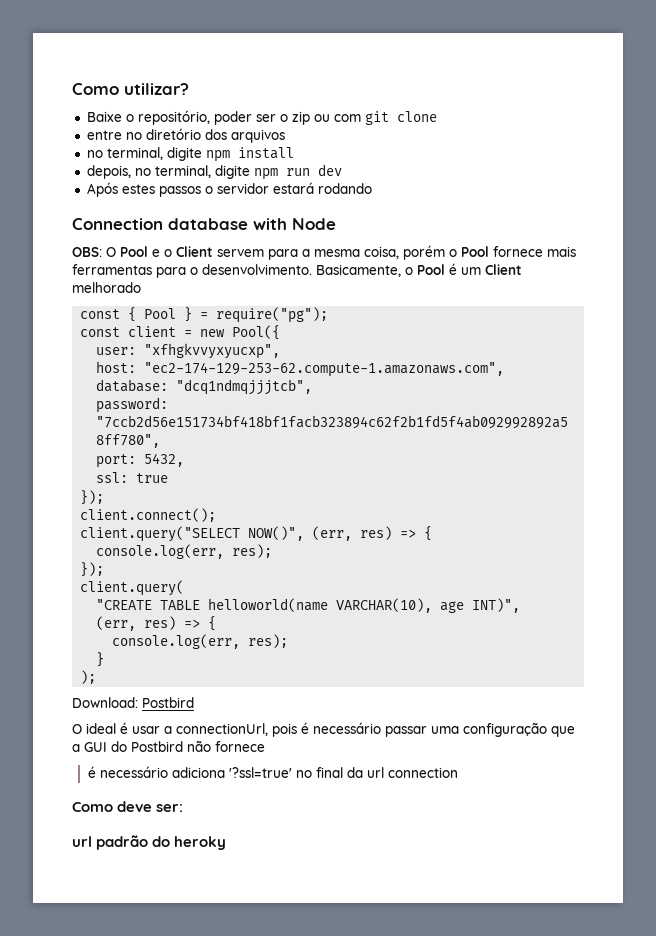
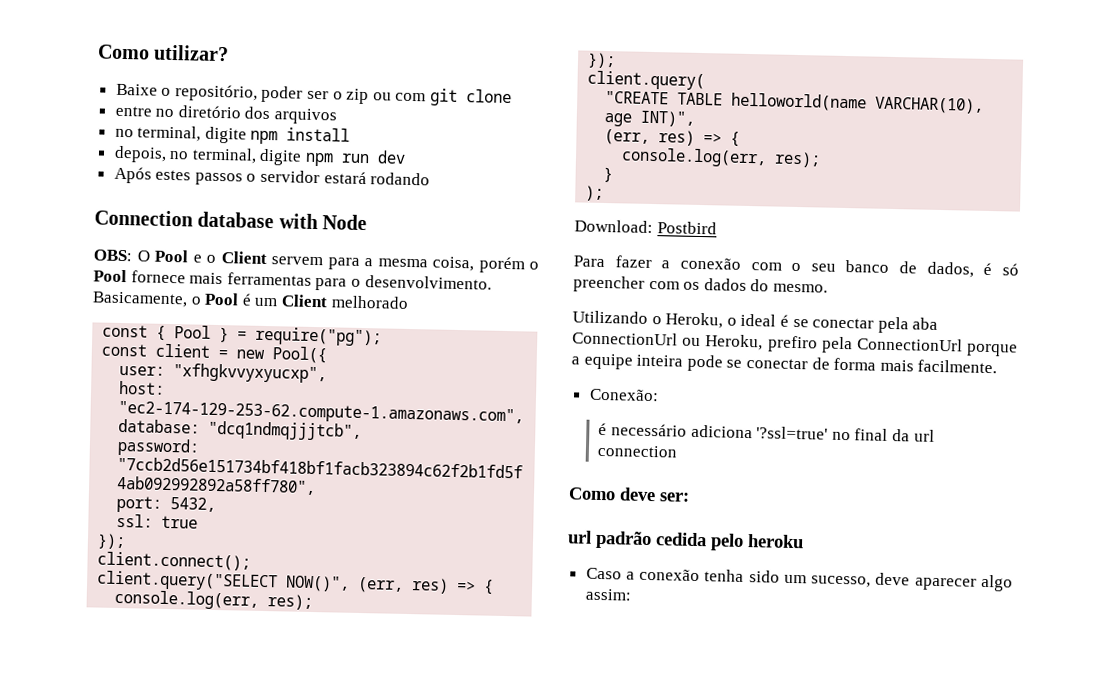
- O ideal é usar a connectionUrl, pois é necessário passar uma configuração que a GUI do Postbird não fornece
+ Para fazer a conexão com o seu banco de dados, é só preencher com os dados do mesmo.
+ Utilizando o Heroku, o ideal é se conectar pela aba ConnectionUrl ou Heroku, prefiro pela ConnectionUrl porque a equipe inteira pode se conectar de forma mais facilmente.
+ Conexão:
- url padrão do heroky
+ url padrão cedida pelo heroku
+ Caso a conexão tenha sido um sucesso, deve aparecer algo assim:

